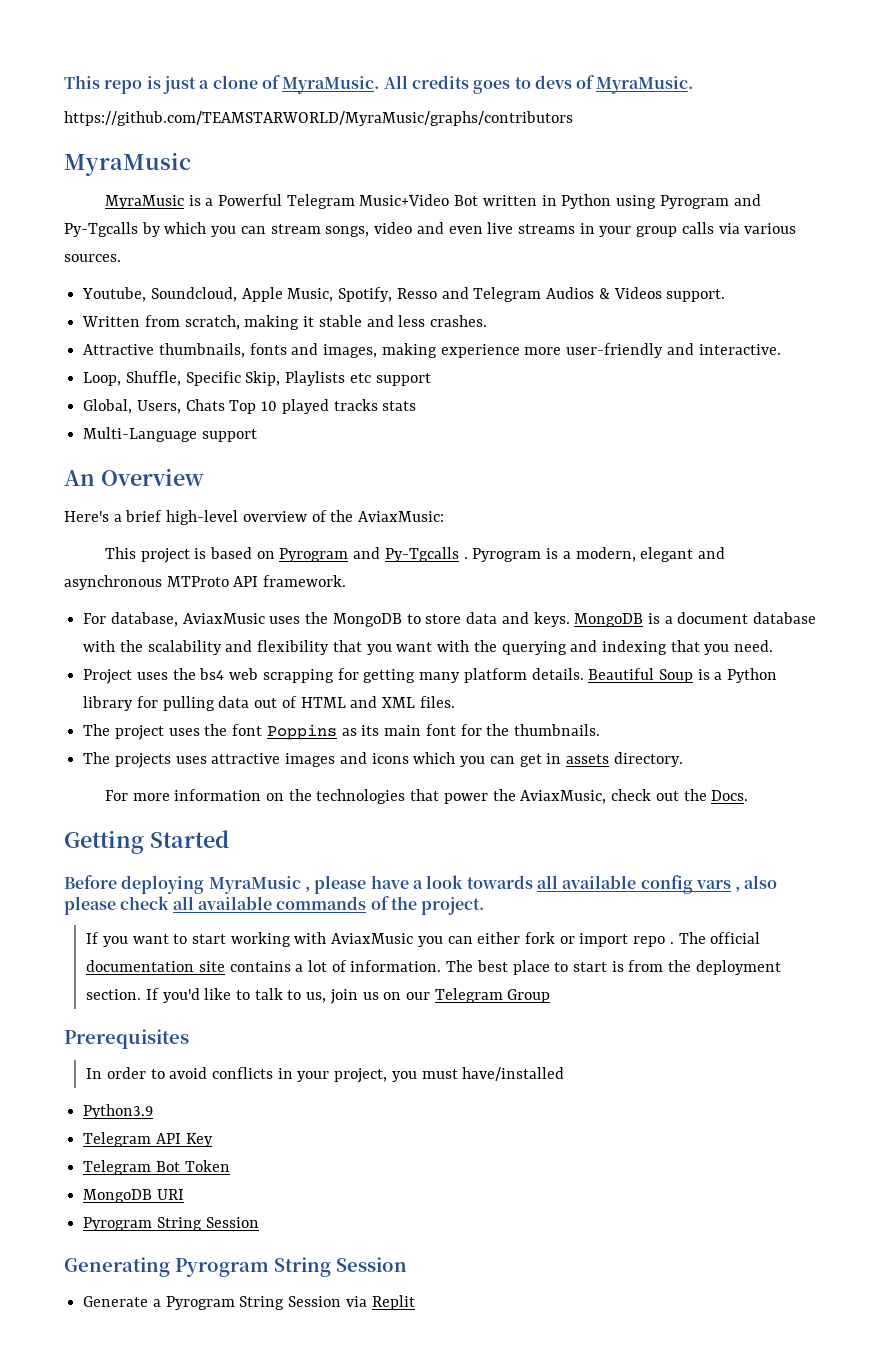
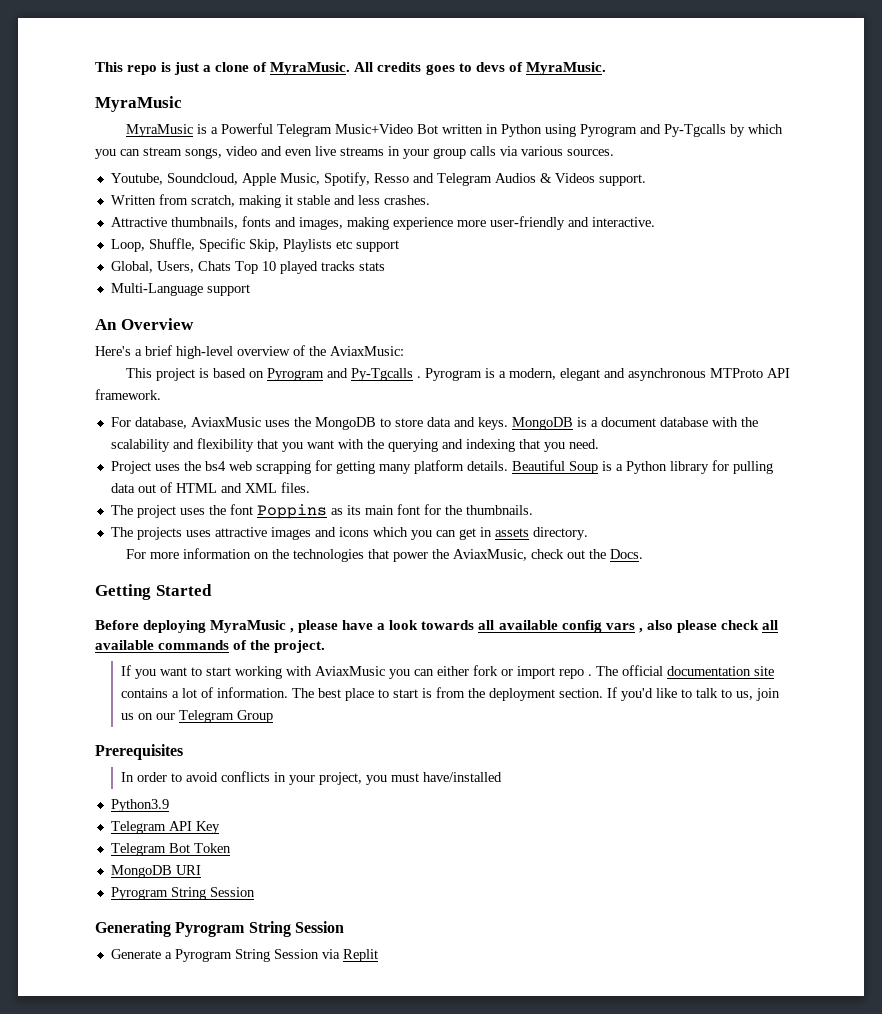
- https://github.com/TEAMSTARWORLD/MyraMusic/graphs/contributors

